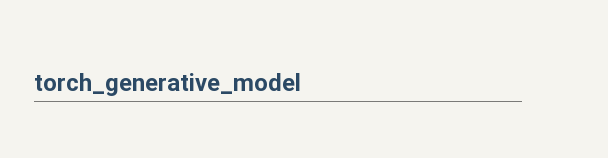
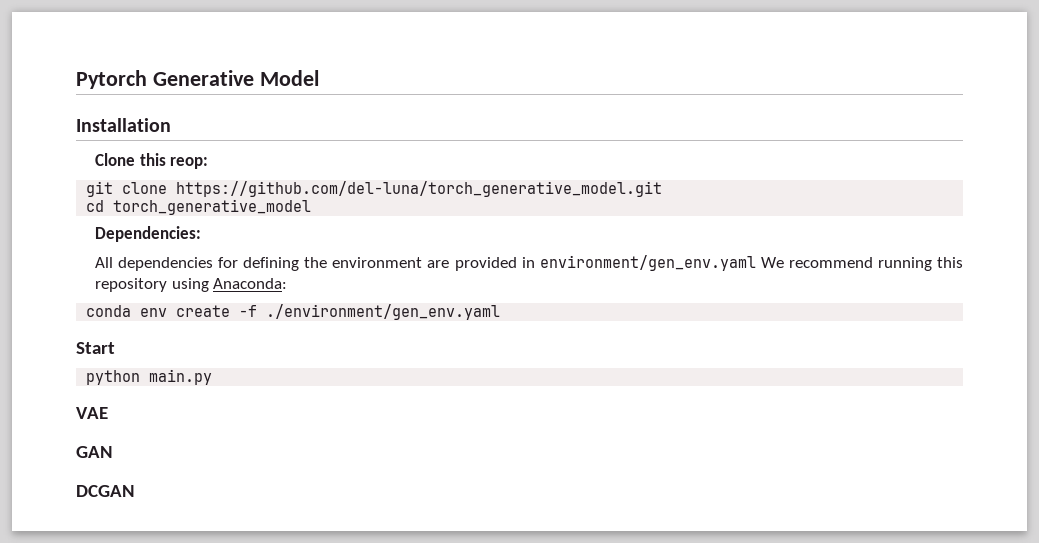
- torch_generative_model
+ Pytorch Generative Model
+ Installation
+ Clone this reop:
+ git clone https://github.com/del-luna/torch_generative_model.git
+ cd torch_generative_model
+ Dependencies:
+ All dependencies for defining the environment are provided in environment/gen_env.yaml We recommend running this repository using Anaconda:
+ conda env create -f ./environment/gen_env.yaml
+ Start
+ python main.py
+ VAE
+ GAN
+ DCGAN

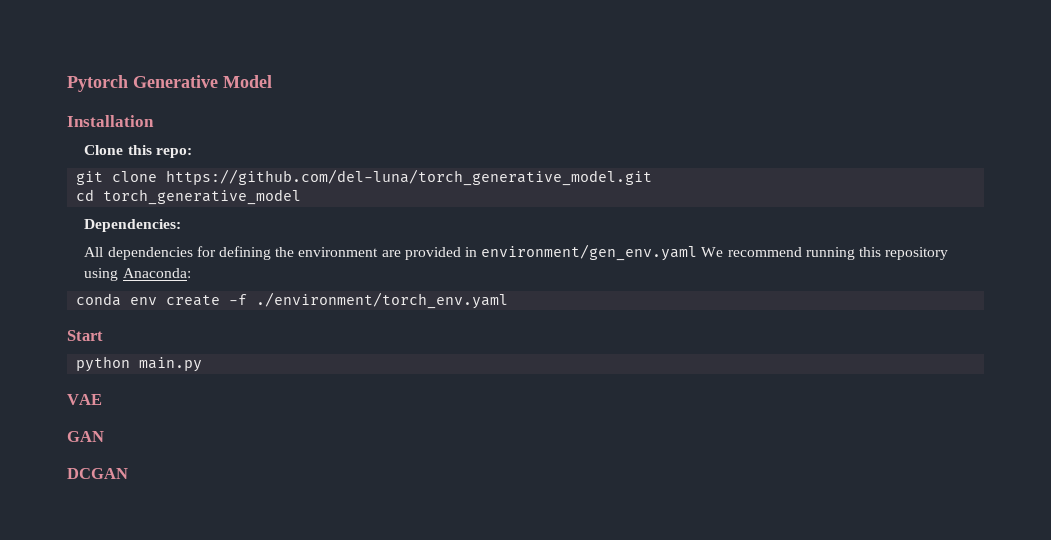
- Clone this reop:
+ Clone this repo:
- conda env create -f ./environment/gen_env.yaml
+ conda env create -f ./environment/torch_env.yaml

